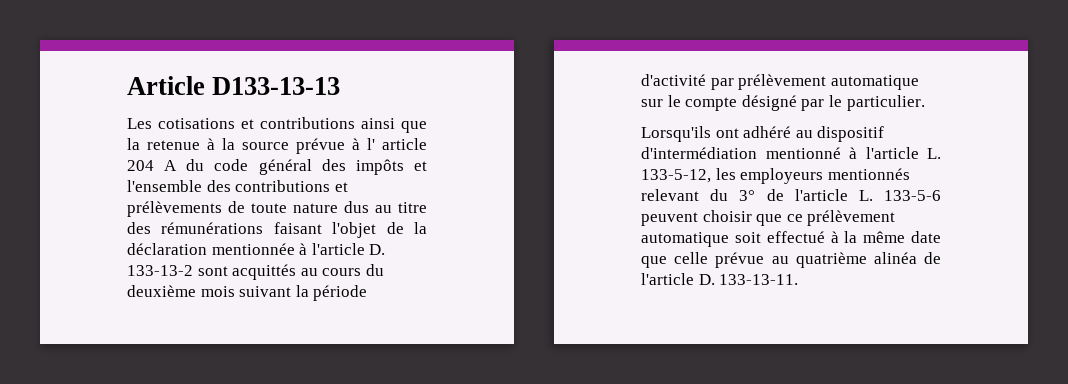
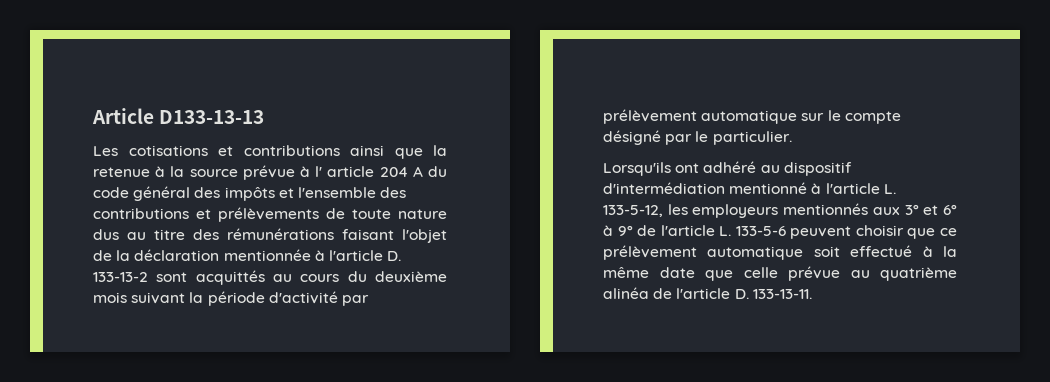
- Lorsqu'ils ont adhéré au dispositif d'intermédiation mentionné à l'article L. 133-5-12, les employeurs mentionnés relevant du 3° de l'article L. 133-5-6 peuvent choisir que ce prélèvement automatique soit effectué à la même date que celle prévue au quatrième alinéa de l'article D. 133-13-11.
+ Lorsqu'ils ont adhéré au dispositif d'intermédiation mentionné à l'article L. 133-5-12, les employeurs mentionnés aux 3° et 6° à 9° de l'article L. 133-5-6 peuvent choisir que ce prélèvement automatique soit effectué à la même date que celle prévue au quatrième alinéa de l'article D. 133-13-11.

